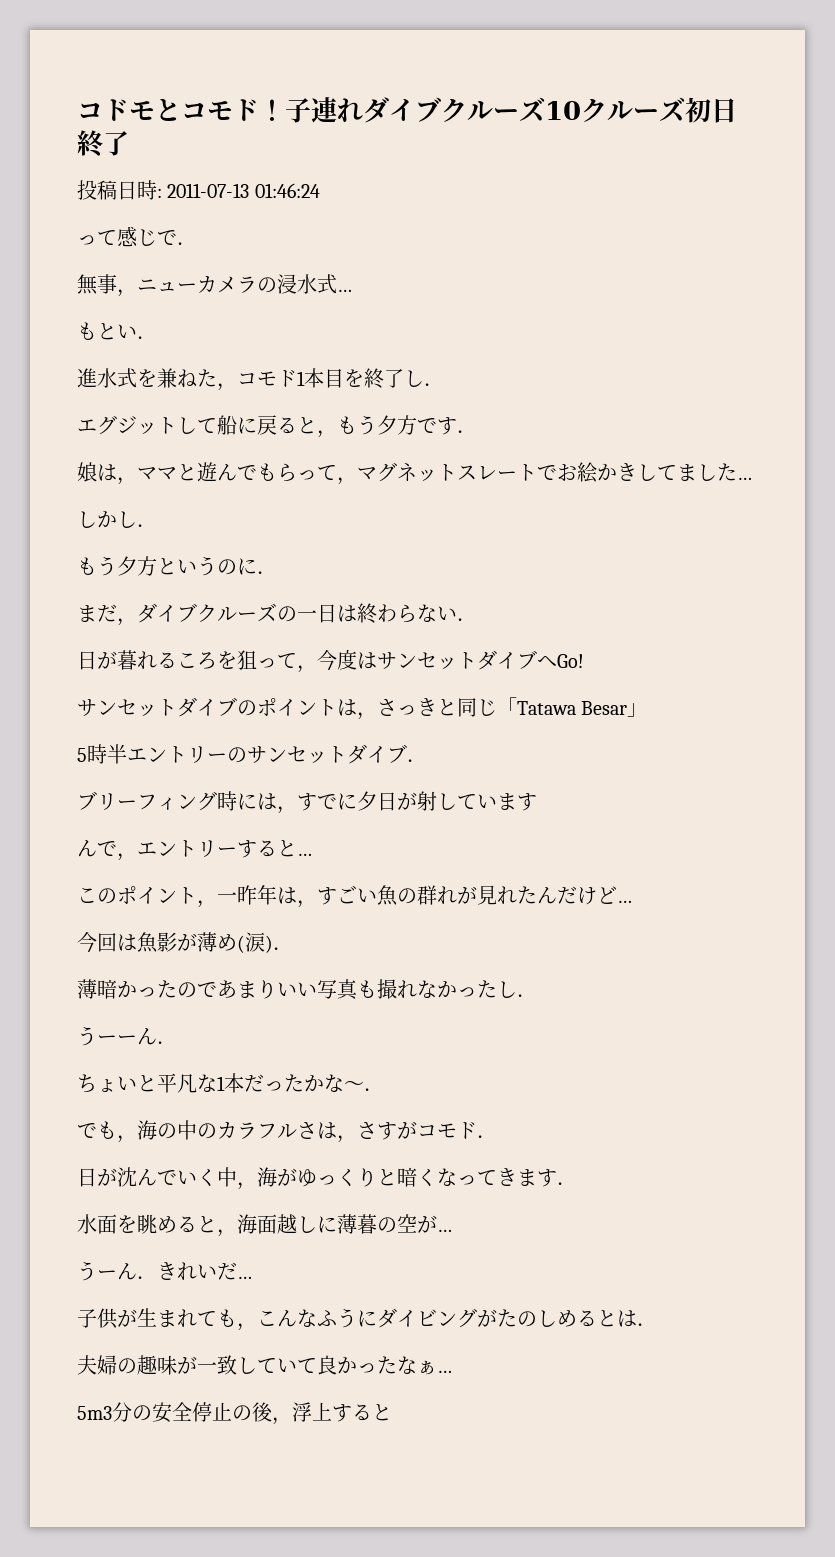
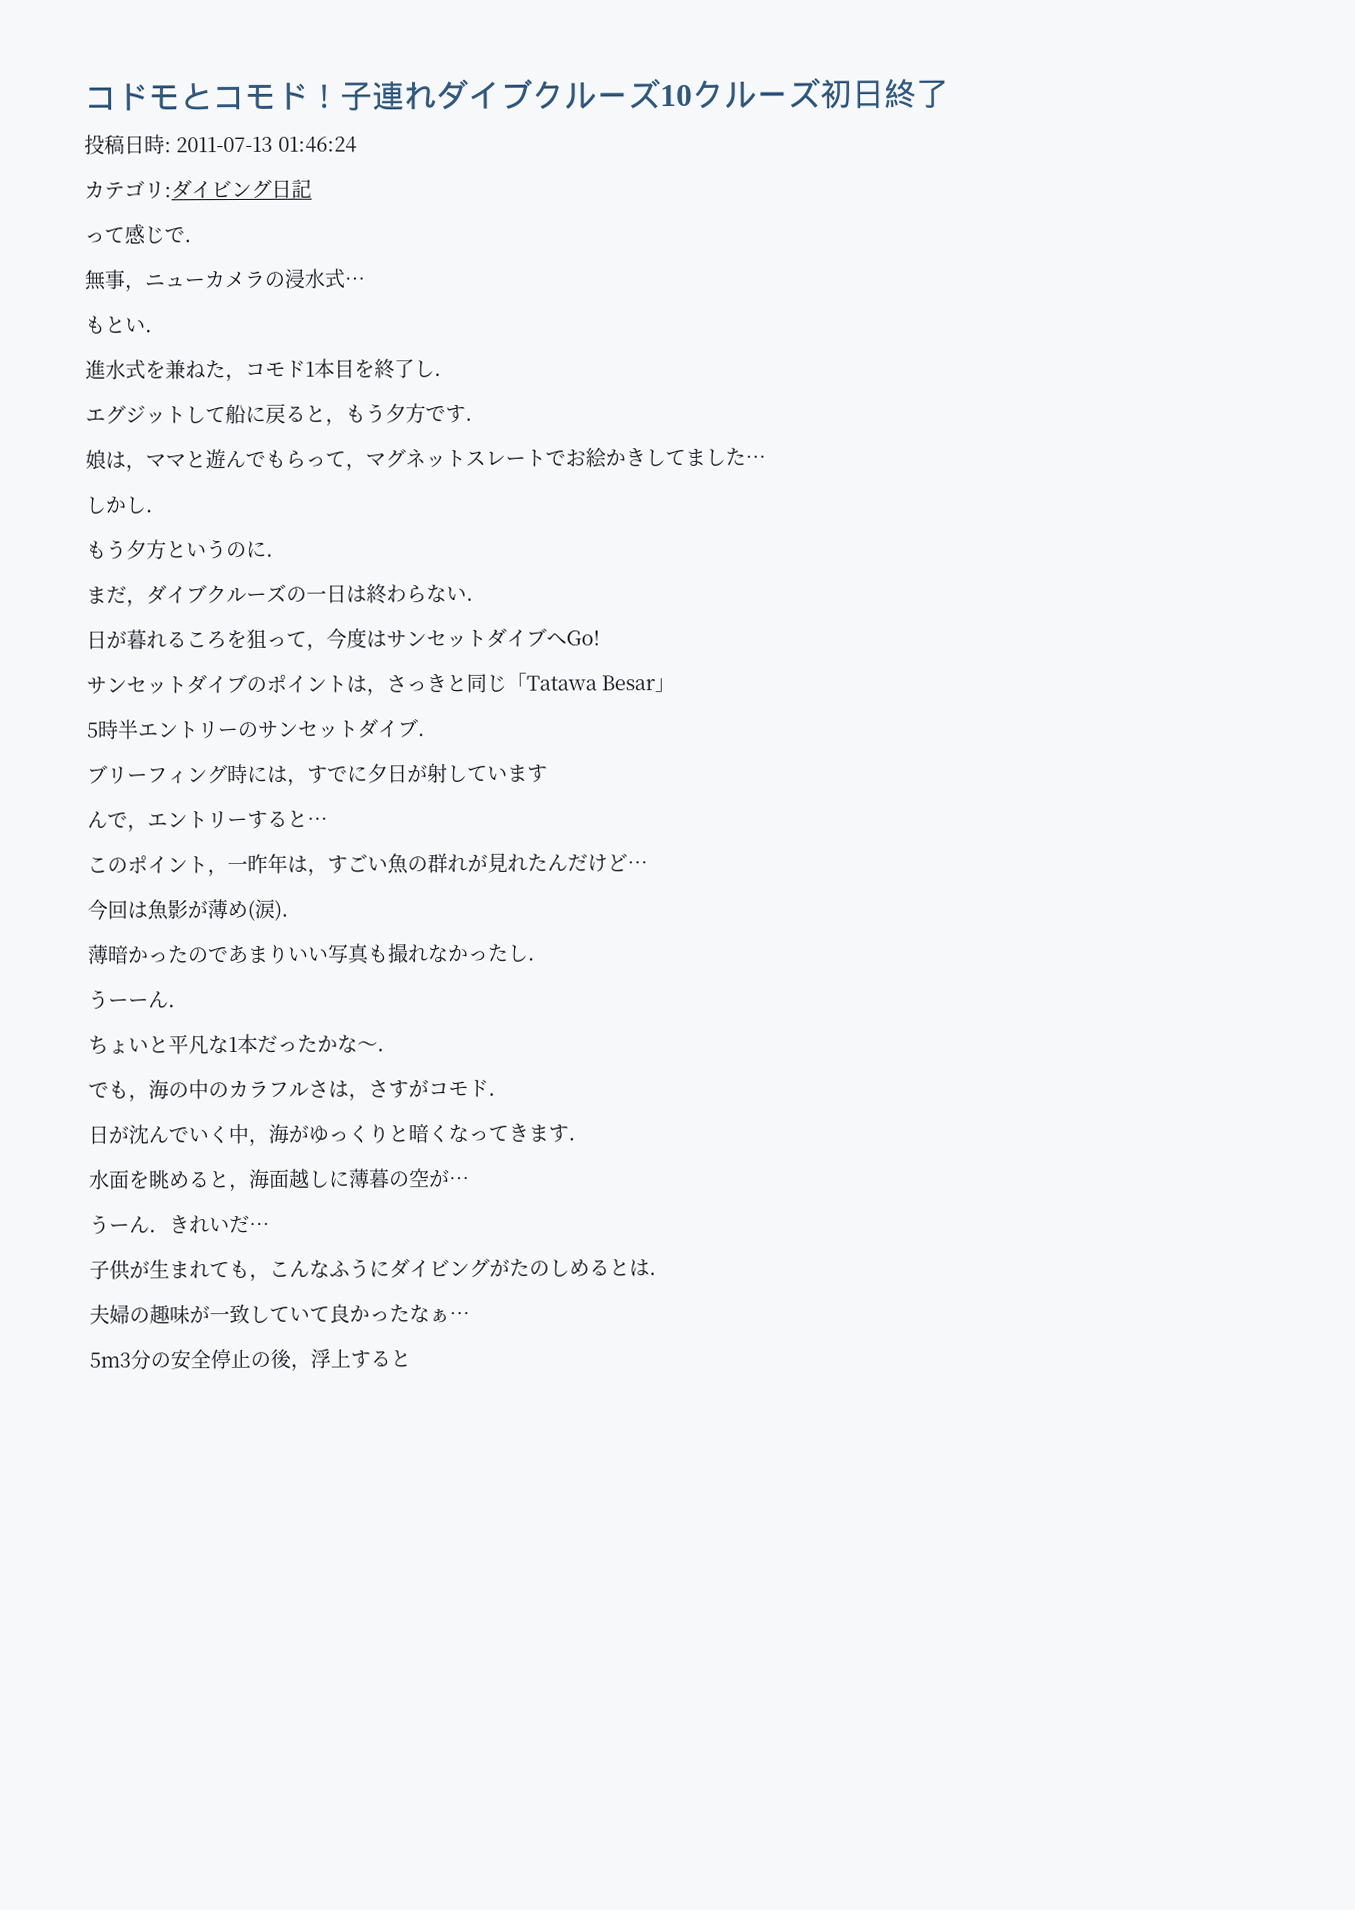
+ カテゴリ:ダイビング日記

